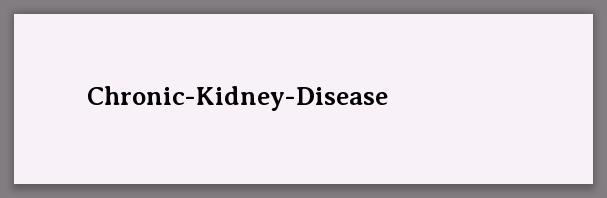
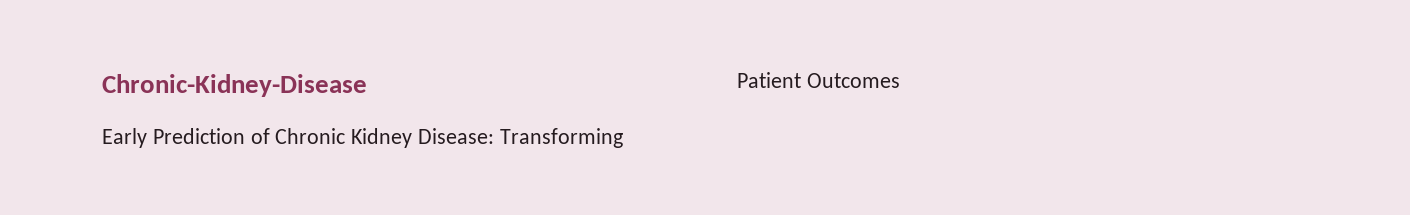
+ Early Prediction of Chronic Kidney Disease: Transforming Patient Outcomes

